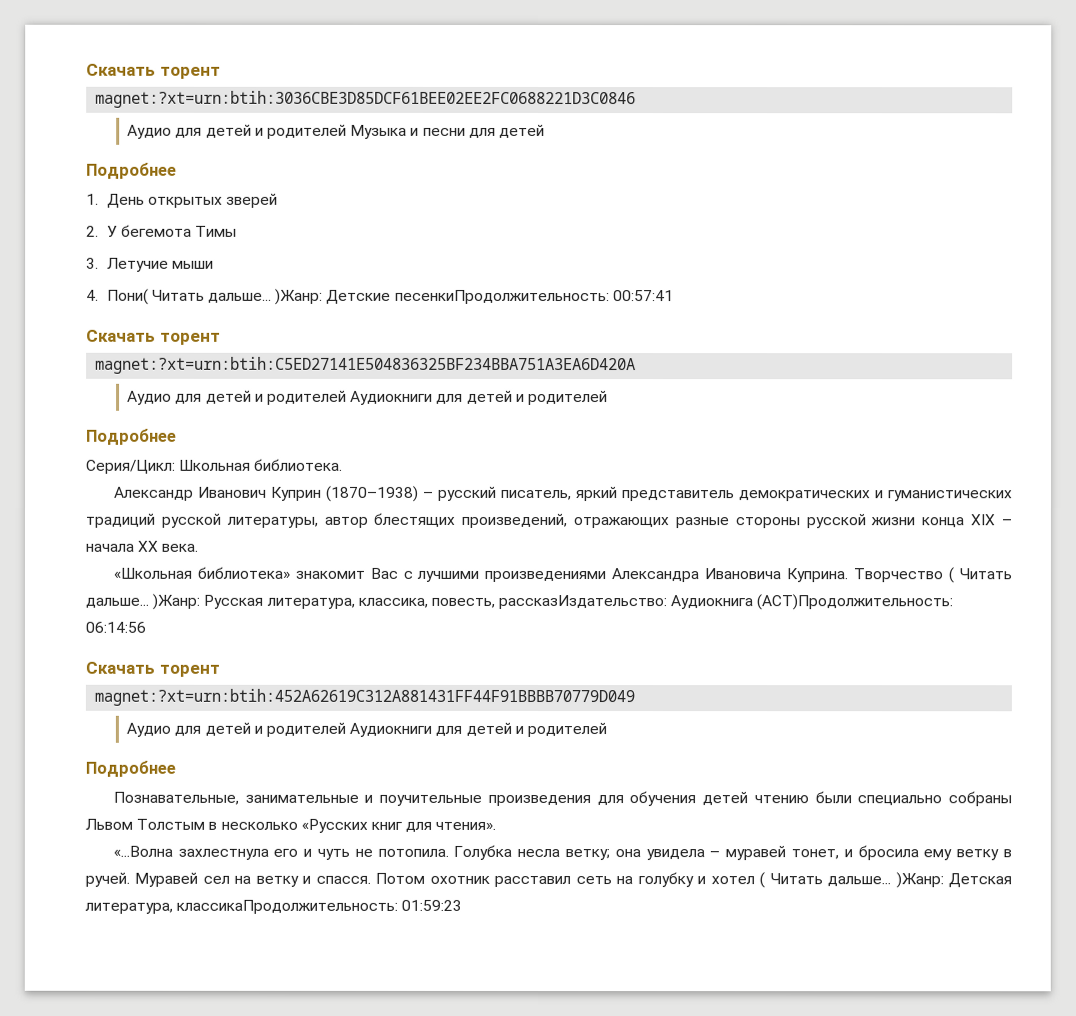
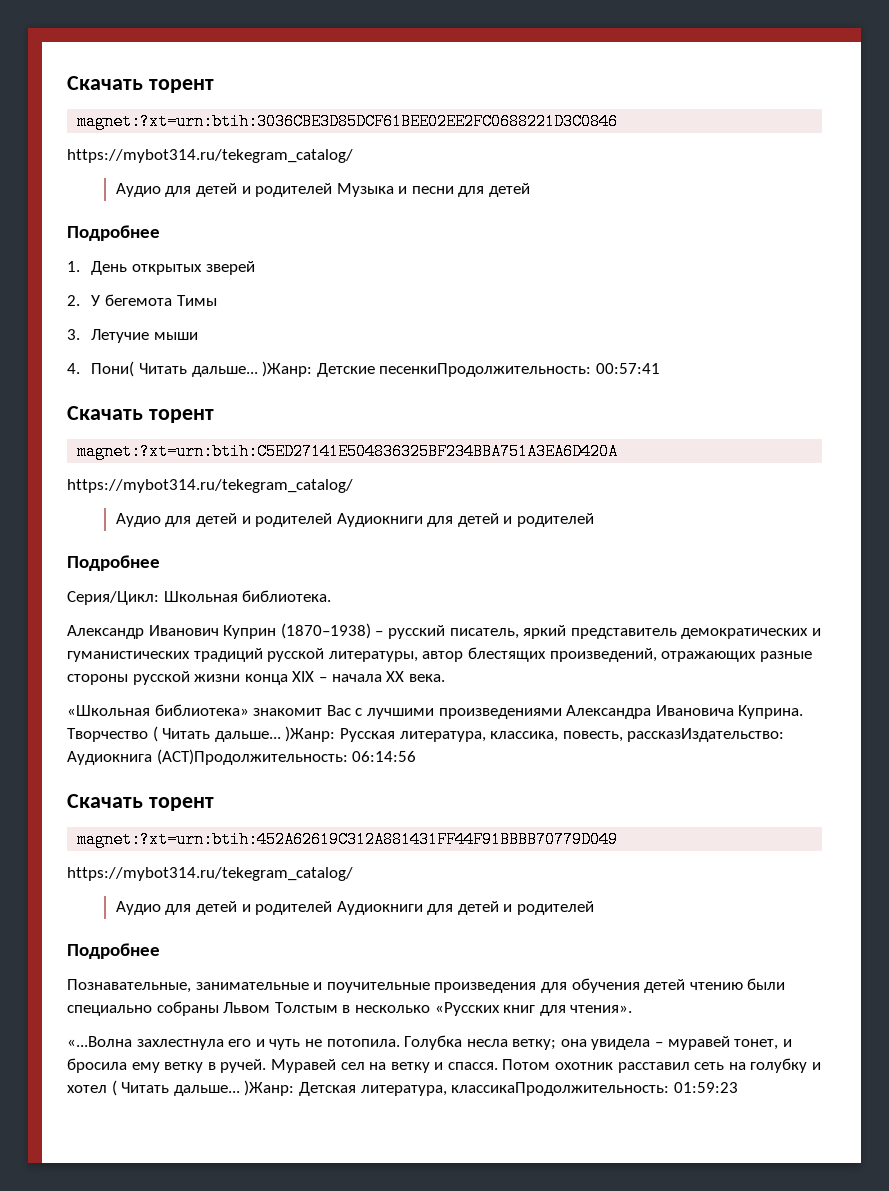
  magnet:?xt=urn:btih:3036CBE3D85DCF61BEE02EE2FC0688221D3C0846
+ https://mybot314.ru/tekegram_catalog/
  magnet:?xt=urn:btih:C5ED27141E504836325BF234BBA751A3EA6D420A
+ https://mybot314.ru/tekegram_catalog/
  magnet:?xt=urn:btih:452A62619C312A881431FF44F91BBBB70779D049
+ https://mybot314.ru/tekegram_catalog/

